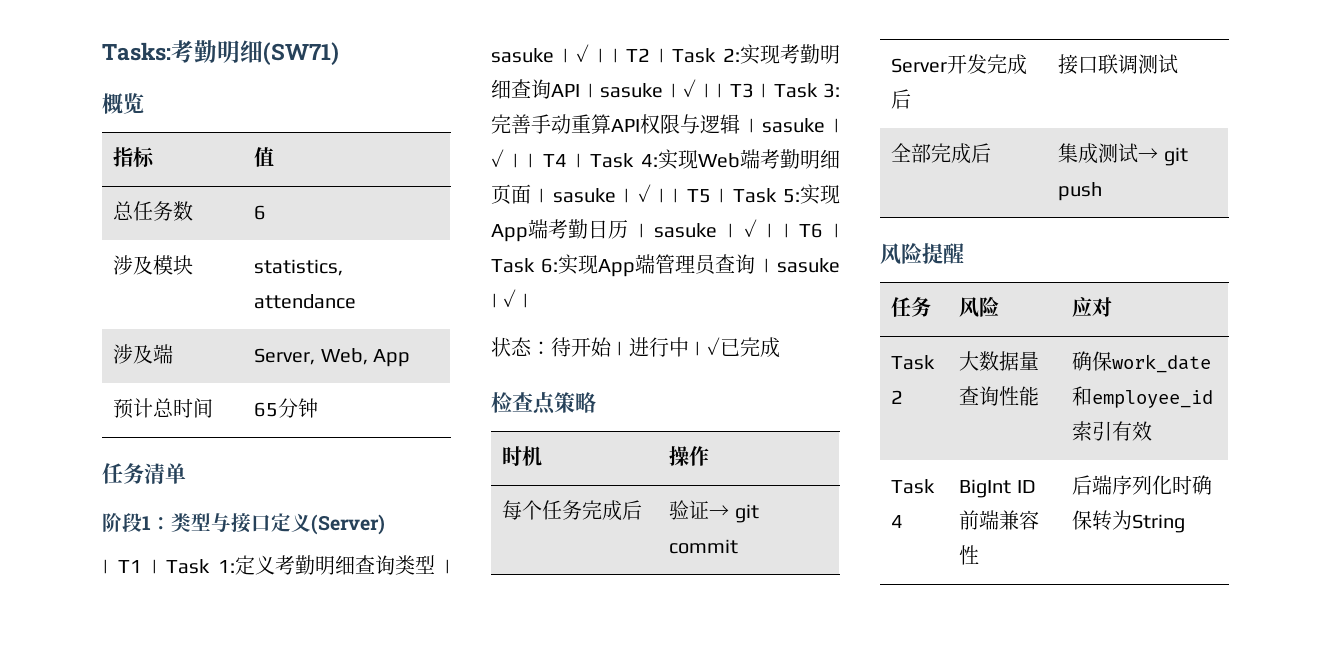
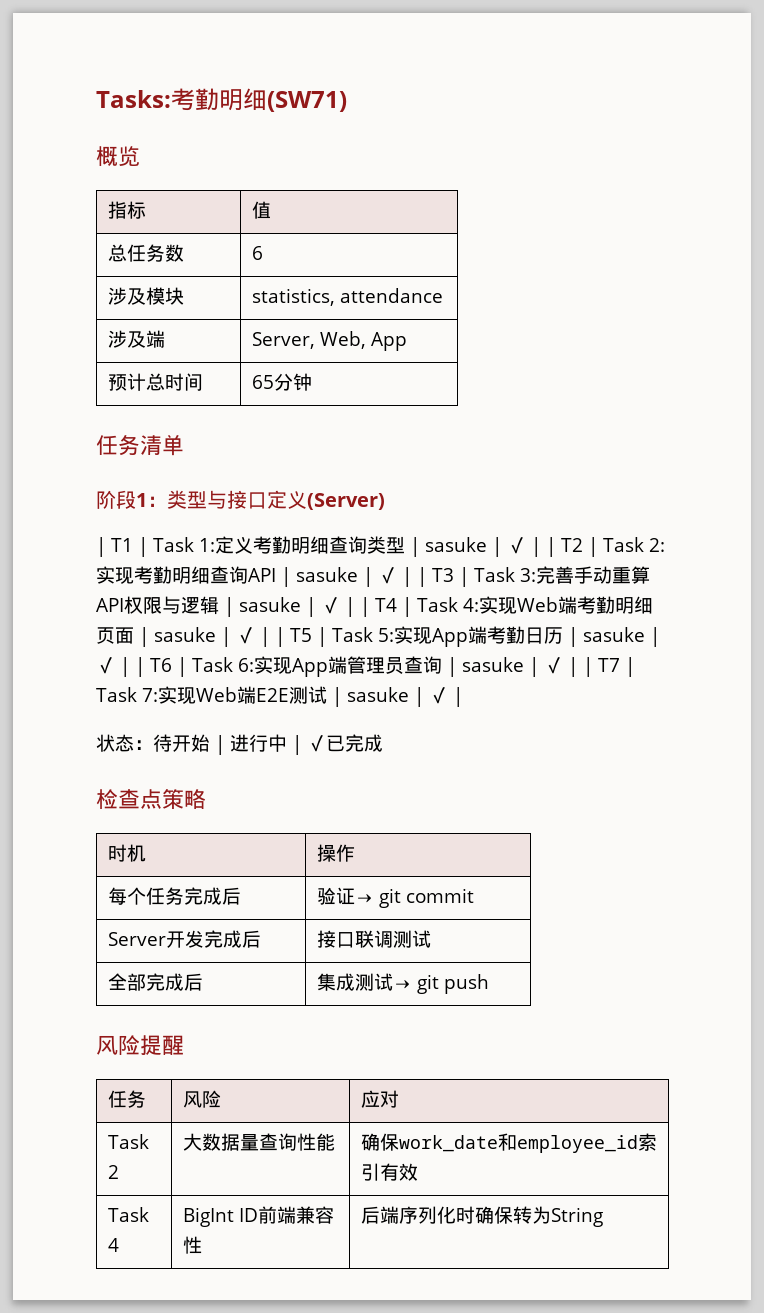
- 实现App端管理员查询 | sasuke | ✓ |
+ 实现App端管理员查询 | sasuke | ✓ | | T7 | Task 7:实现Web端E2E测试 | sasuke | ✓ |

